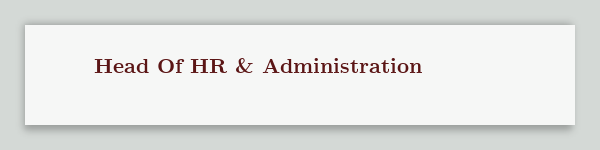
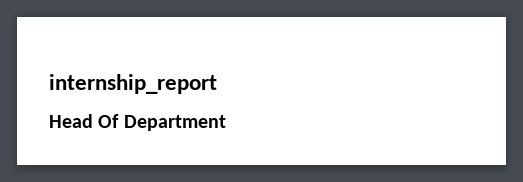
+ internship_report
- Head Of HR & Administration
+ Head Of Department

